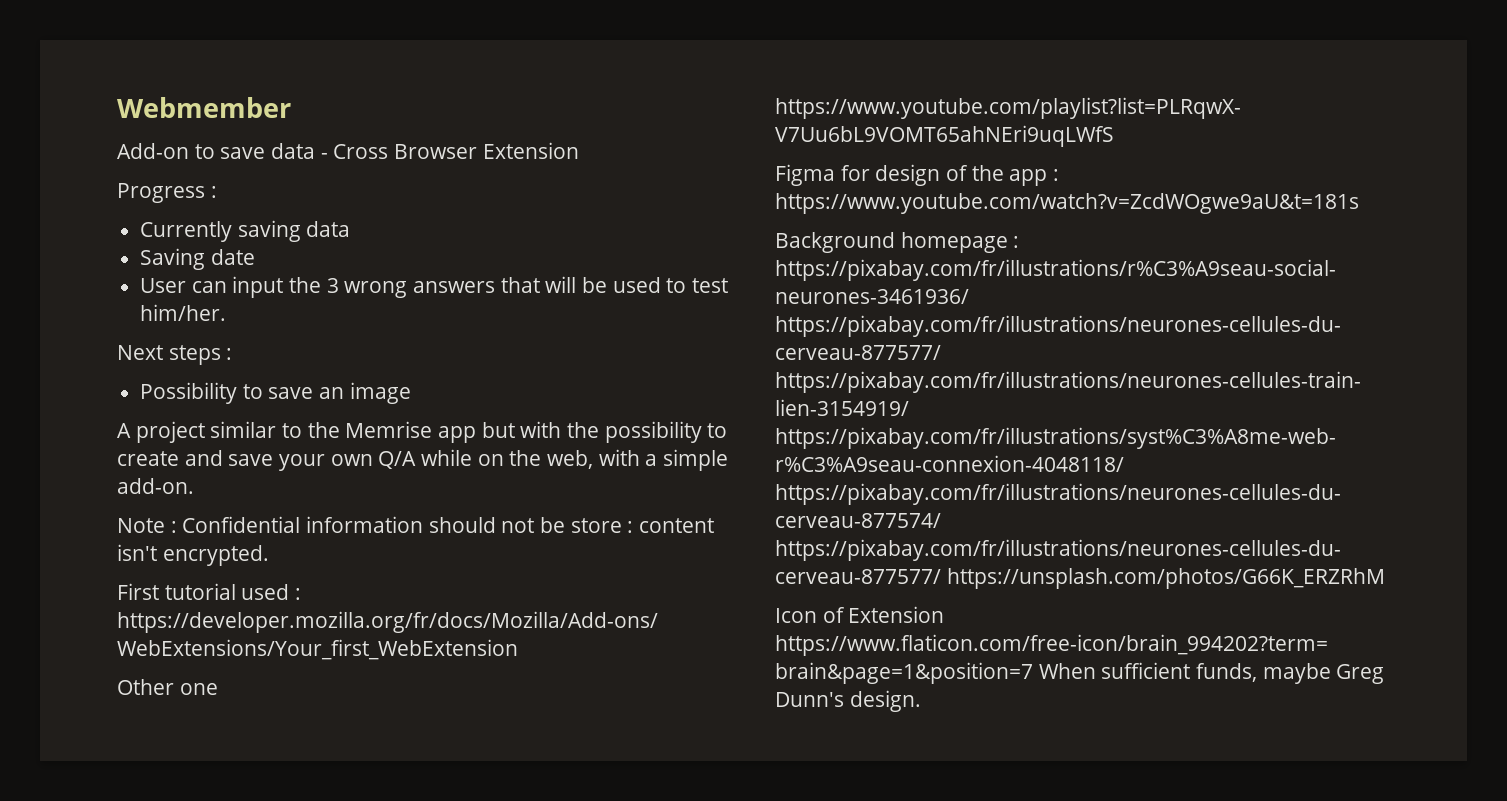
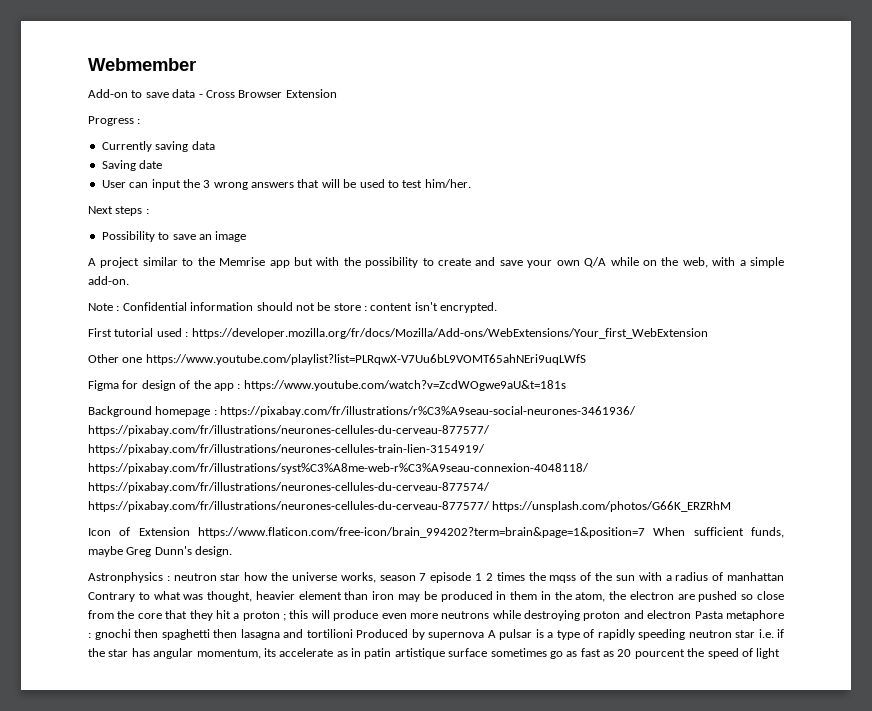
+ Astronphysics : neutron star how the universe works, season 7 episode 1 2 times the mqss of the sun with a radius of manhattan Contrary to what was thought, heavier element than iron may be produced in them in the atom, the electron are pushed so close from the core that they hit a proton ; this will produce even more neutrons while destroying proton and electron Pasta metaphore : gnochi then spaghetti then lasagna and tortilioni Produced by supernova A pulsar is a type of rapidly speeding neutron star i.e. if the star has angular momentum, its accelerate as in patin artistique surface sometimes go as fast as 20 pourcent the speed of light

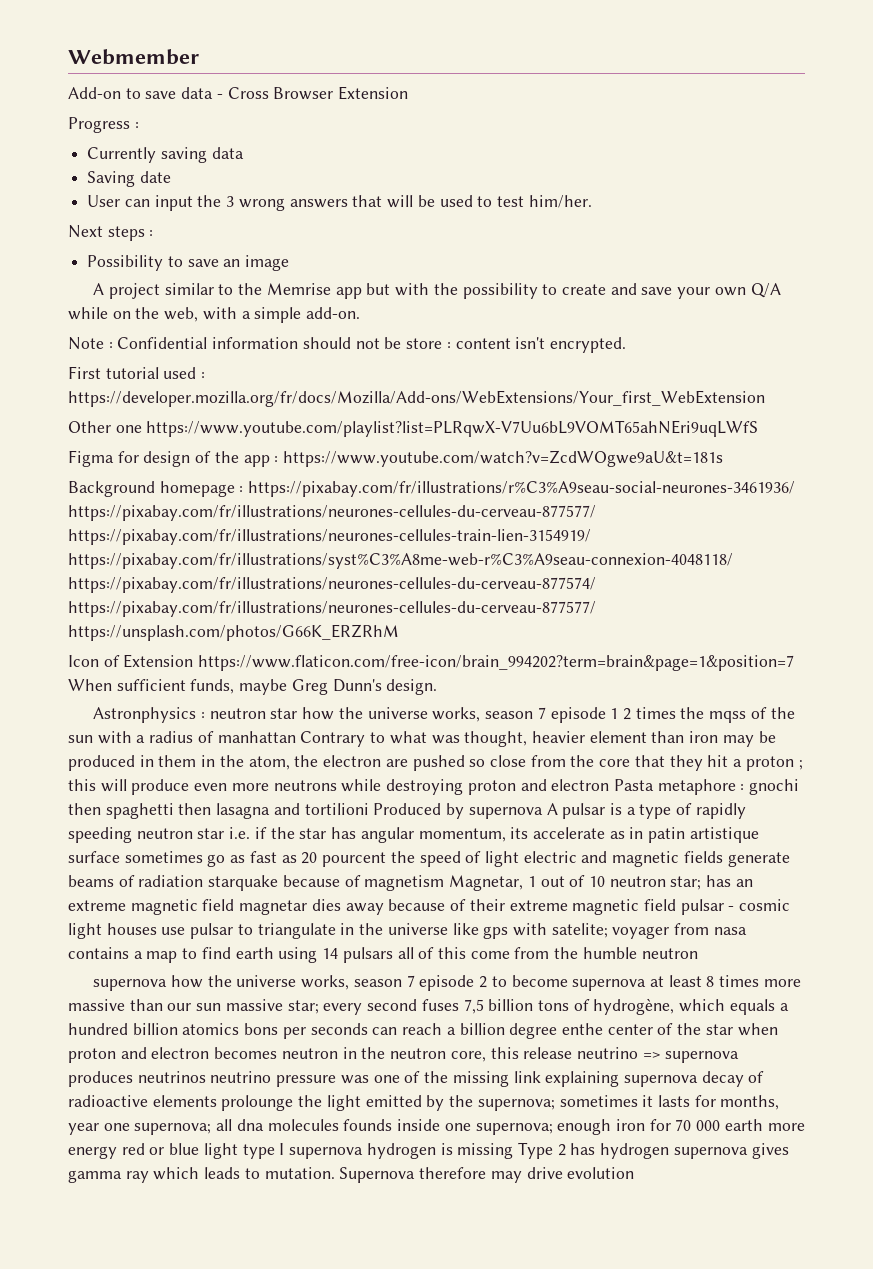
- gnochi then spaghetti then lasagna and tortilioni Produced by supernova A pulsar is a type of rapidly speeding neutron star i.e. if the star has angular momentum, its accelerate as in patin artistique surface sometimes go as fast as 20 pourcent the speed of light
+ gnochi then spaghetti then lasagna and tortilioni Produced by supernova A pulsar is a type of rapidly speeding neutron star i.e. if the star has angular momentum, its accelerate as in patin artistique surface sometimes go as fast as 20 pourcent the speed of light electric and magnetic fields generate beams of radiation starquake because of magnetism Magnetar, 1 out of 10 neutron star; has an extreme magnetic field magnetar dies away because of their extreme magnetic field pulsar - cosmic light houses use pulsar to triangulate in the universe like gps with satelite; voyager from nasa contains a map to find earth using 14 pulsars all of this come from the humble neutron
+ supernova how the universe works, season 7 episode 2 to become supernova at least 8 times more massive than our sun massive star; every second fuses 7,5 billion tons of hydrogène, which equals a hundred billion atomics bons per seconds can reach a billion degree enthe center of the star when proton and electron becomes neutron in the neutron core, this release neutrino => supernova produces neutrinos neutrino pressure was one of the missing link explaining supernova decay of radioactive elements prolounge the light emitted by the supernova; sometimes it lasts for months, year one supernova; all dna molecules founds inside one supernova; enough iron for 70 000 earth more energy red or blue light type I supernova hydrogen is missing Type 2 has hydrogen supernova gives gamma ray which leads to mutation. Supernova therefore may drive evolution

